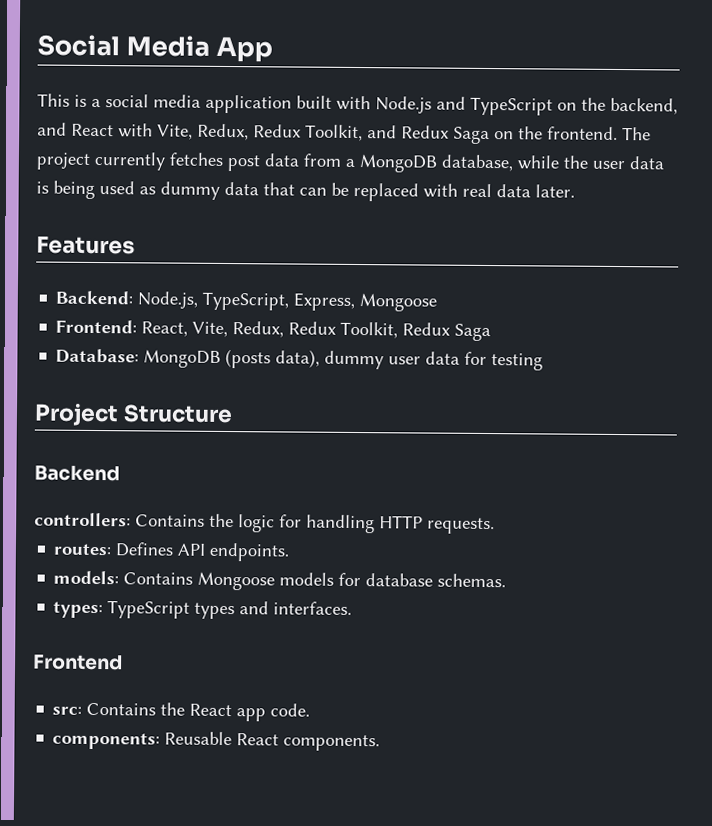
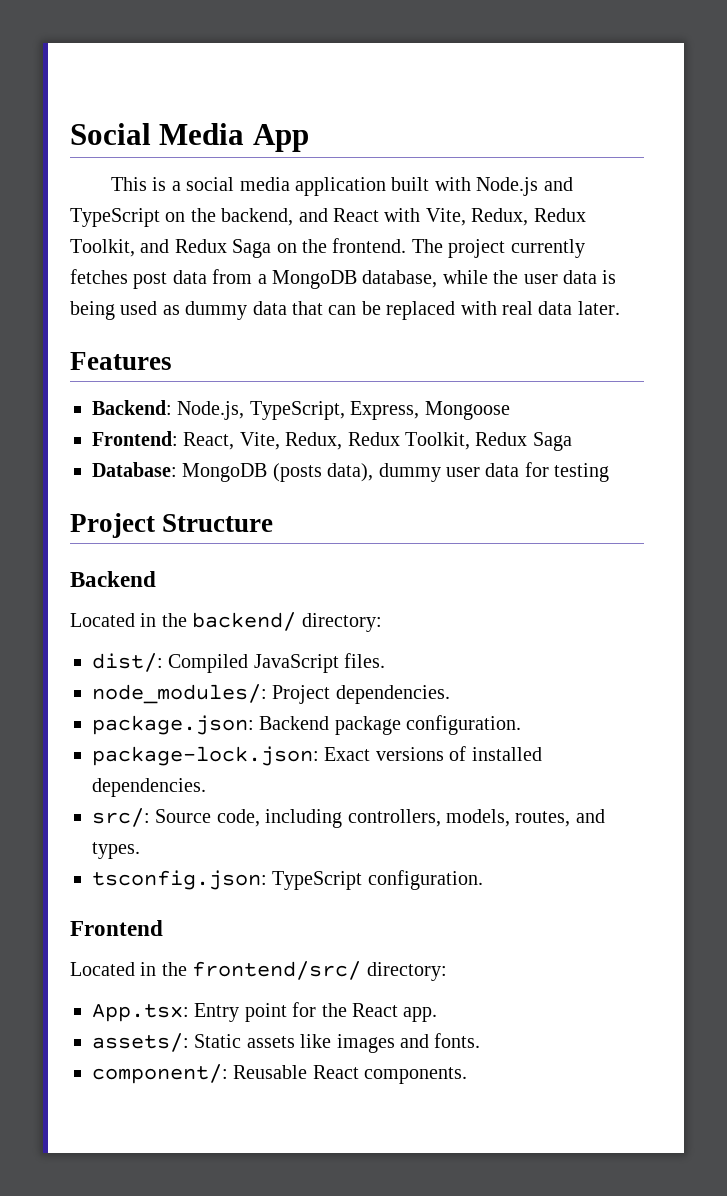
- controllers: Contains the logic for handling HTTP requests.
- routes: Defines API endpoints.
- models: Contains Mongoose models for database schemas.
- types: TypeScript types and interfaces.
+ Located in the backend/ directory:
+ dist/: Compiled JavaScript files.
+ node_modules/: Project dependencies.
+ package.json: Backend package configuration.
+ package-lock.json: Exact versions of installed dependencies.
+ src/: Source code, including controllers, models, routes, and types.
+ tsconfig.json: TypeScript configuration.
  Frontend
- src: Contains the React app code.
- components: Reusable React components.
+ Located in the frontend/src/ directory:
+ App.tsx: Entry point for the React app.
+ assets/: Static assets like images and fonts.
+ component/: Reusable React components.

